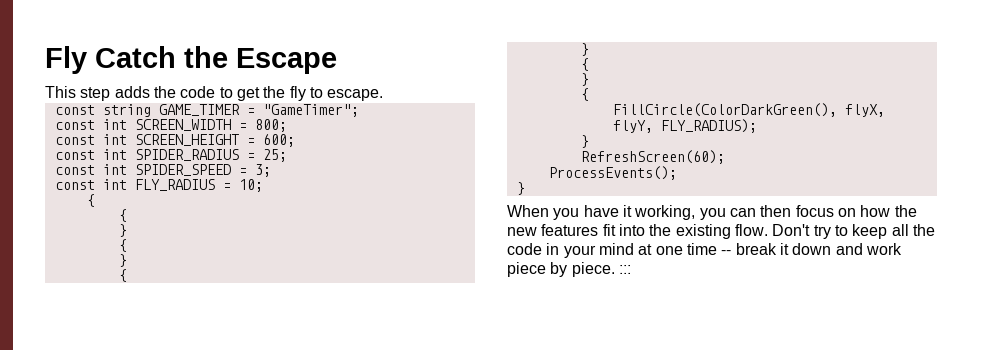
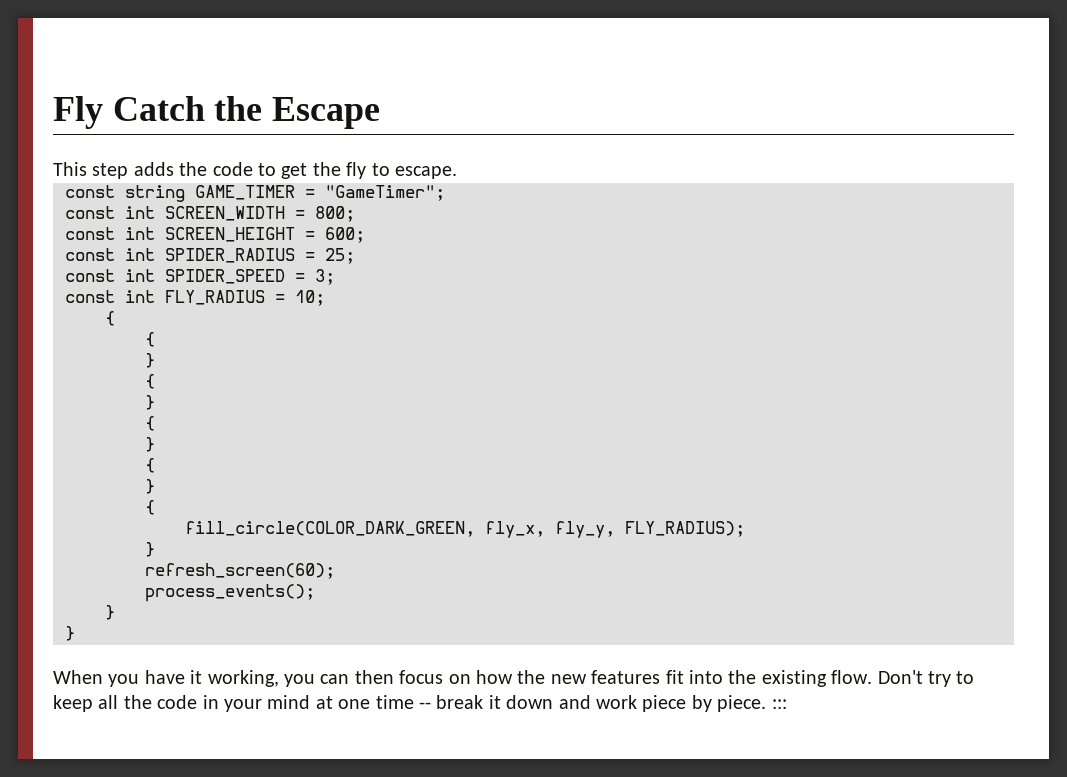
- FillCircle(ColorDarkGreen(), flyX, flyY, FLY_RADIUS);
+ fill_circle(COLOR_DARK_GREEN, fly_x, fly_y, FLY_RADIUS);
- RefreshScreen(60);
- ProcessEvents();
+ refresh_screen(60);
+ process_events();
+ }

